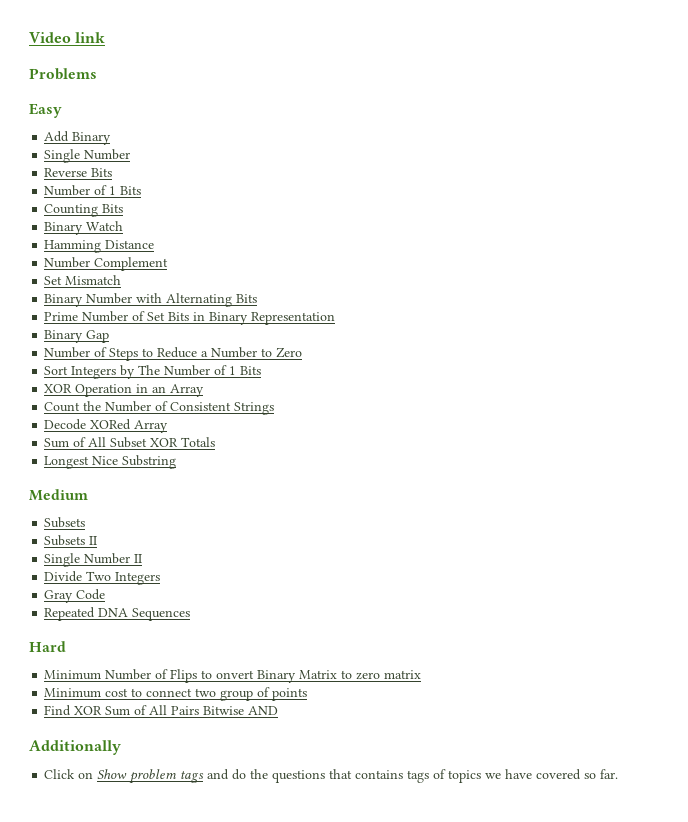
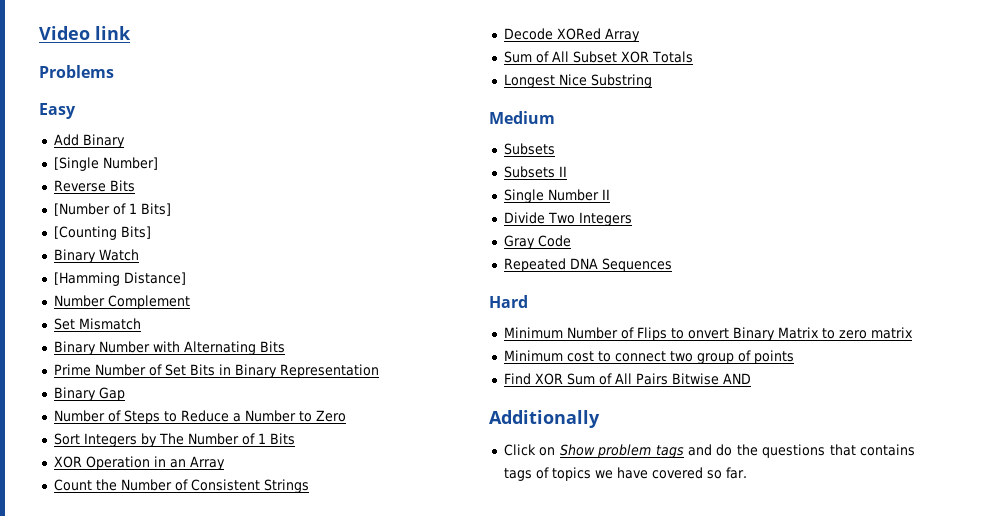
  Add Binary
- Single Number
+ [Single Number]
  Reverse Bits
- Number of 1 Bits
- Counting Bits
+ [Number of 1 Bits]
+ [Counting Bits]
- Hamming Distance
+ [Hamming Distance]

